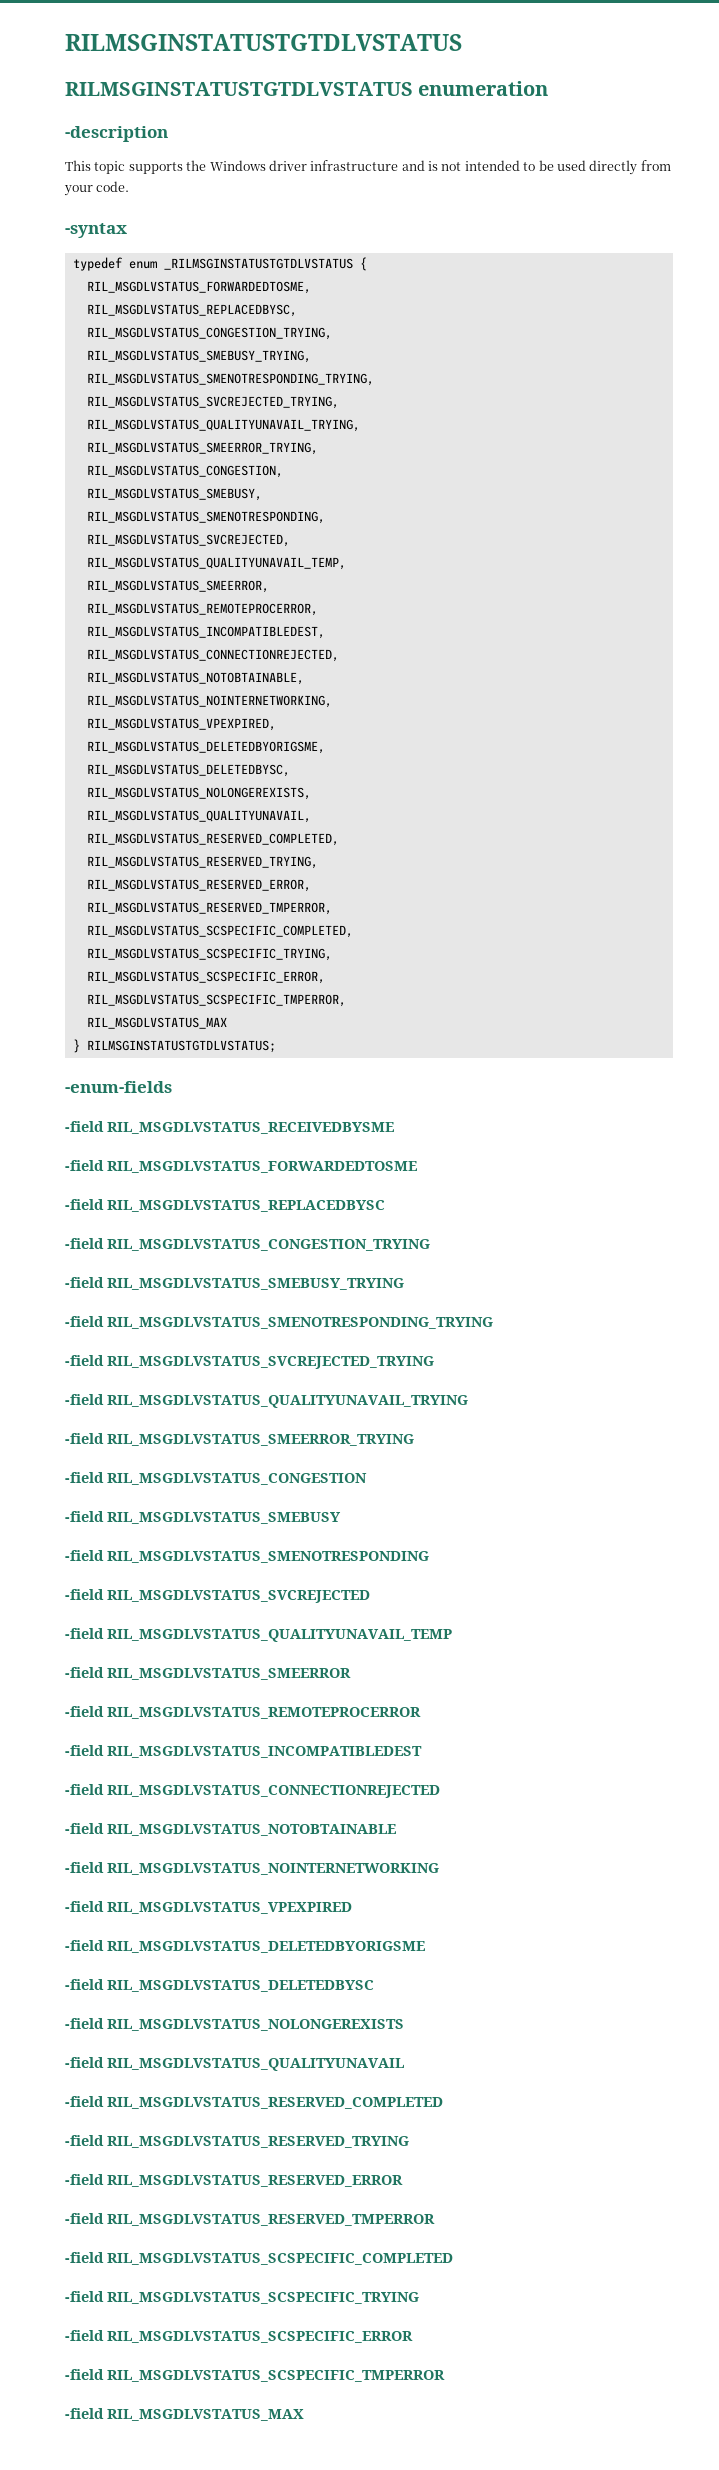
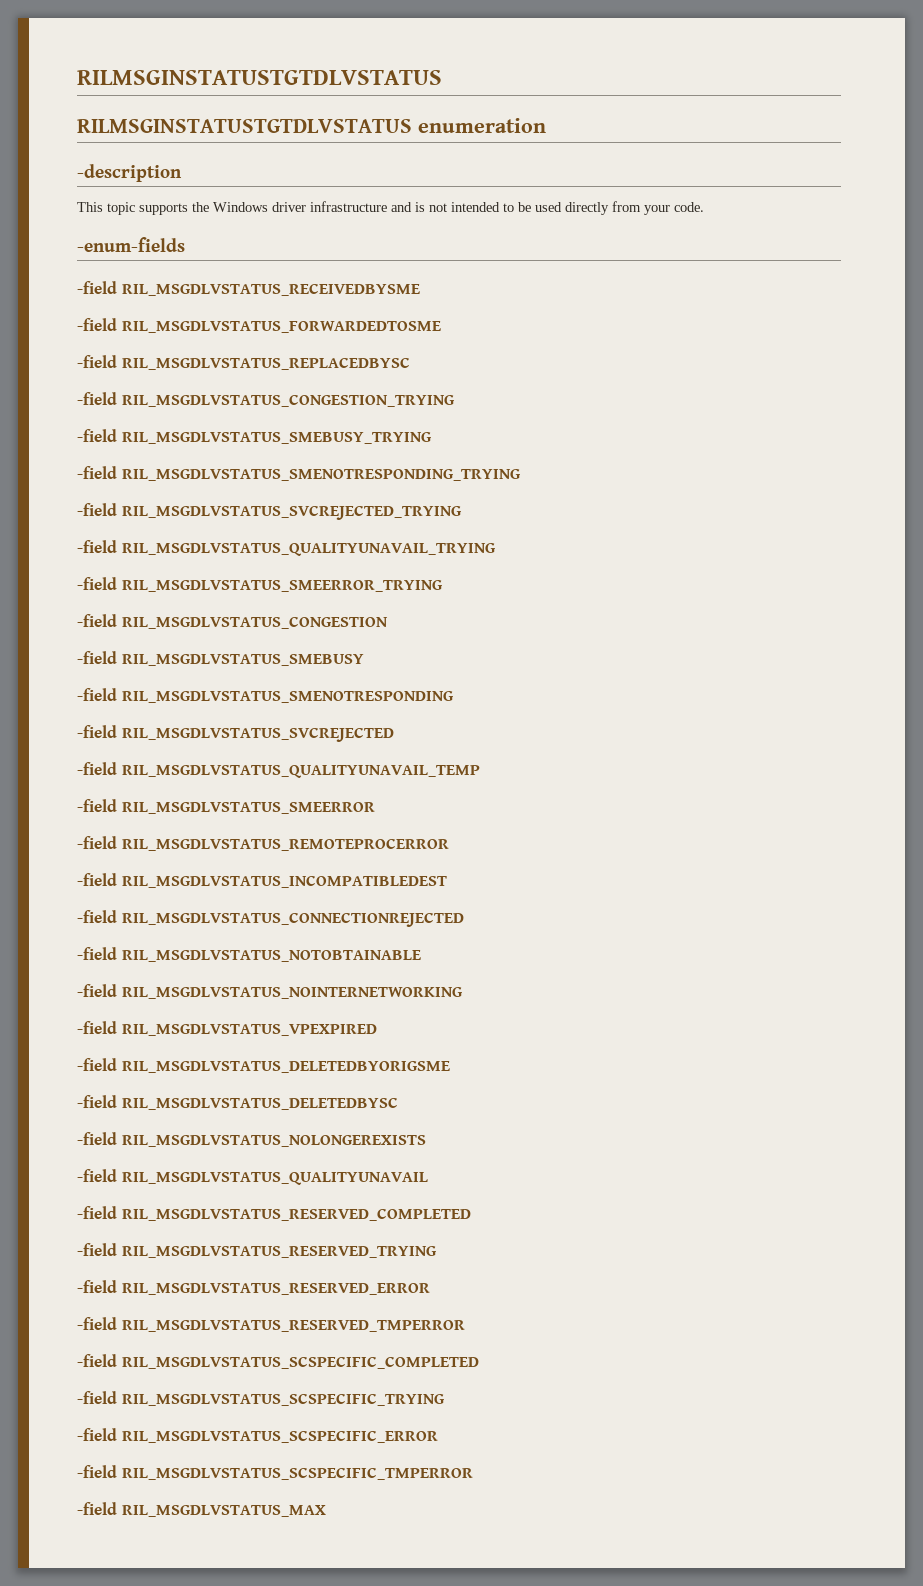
- -syntax
- typedef enum _RILMSGINSTATUSTGTDLVSTATUS {
- RIL_MSGDLVSTATUS_FORWARDEDTOSME,
- RIL_MSGDLVSTATUS_REPLACEDBYSC,
- RIL_MSGDLVSTATUS_CONGESTION_TRYING,
- RIL_MSGDLVSTATUS_SMEBUSY_TRYING,
- RIL_MSGDLVSTATUS_SMENOTRESPONDING_TRYING,
- RIL_MSGDLVSTATUS_SVCREJECTED_TRYING,
- RIL_MSGDLVSTATUS_QUALITYUNAVAIL_TRYING,
- RIL_MSGDLVSTATUS_SMEERROR_TRYING,
- RIL_MSGDLVSTATUS_CONGESTION,
- RIL_MSGDLVSTATUS_SMEBUSY,
- RIL_MSGDLVSTATUS_SMENOTRESPONDING,
- RIL_MSGDLVSTATUS_SVCREJECTED,
- RIL_MSGDLVSTATUS_QUALITYUNAVAIL_TEMP,
- RIL_MSGDLVSTATUS_SMEERROR,
- RIL_MSGDLVSTATUS_REMOTEPROCERROR,
- RIL_MSGDLVSTATUS_INCOMPATIBLEDEST,
- RIL_MSGDLVSTATUS_CONNECTIONREJECTED,
- RIL_MSGDLVSTATUS_NOTOBTAINABLE,
- RIL_MSGDLVSTATUS_NOINTERNETWORKING,
- RIL_MSGDLVSTATUS_VPEXPIRED,
- RIL_MSGDLVSTATUS_DELETEDBYORIGSME,
- RIL_MSGDLVSTATUS_DELETEDBYSC,
- RIL_MSGDLVSTATUS_NOLONGEREXISTS,
- RIL_MSGDLVSTATUS_QUALITYUNAVAIL,
- RIL_MSGDLVSTATUS_RESERVED_COMPLETED,
- RIL_MSGDLVSTATUS_RESERVED_TRYING,
- RIL_MSGDLVSTATUS_RESERVED_ERROR,
- RIL_MSGDLVSTATUS_RESERVED_TMPERROR,
- RIL_MSGDLVSTATUS_SCSPECIFIC_COMPLETED,
- RIL_MSGDLVSTATUS_SCSPECIFIC_TRYING,
- RIL_MSGDLVSTATUS_SCSPECIFIC_ERROR,
- RIL_MSGDLVSTATUS_SCSPECIFIC_TMPERROR,
- RIL_MSGDLVSTATUS_MAX
- } RILMSGINSTATUSTGTDLVSTATUS;

